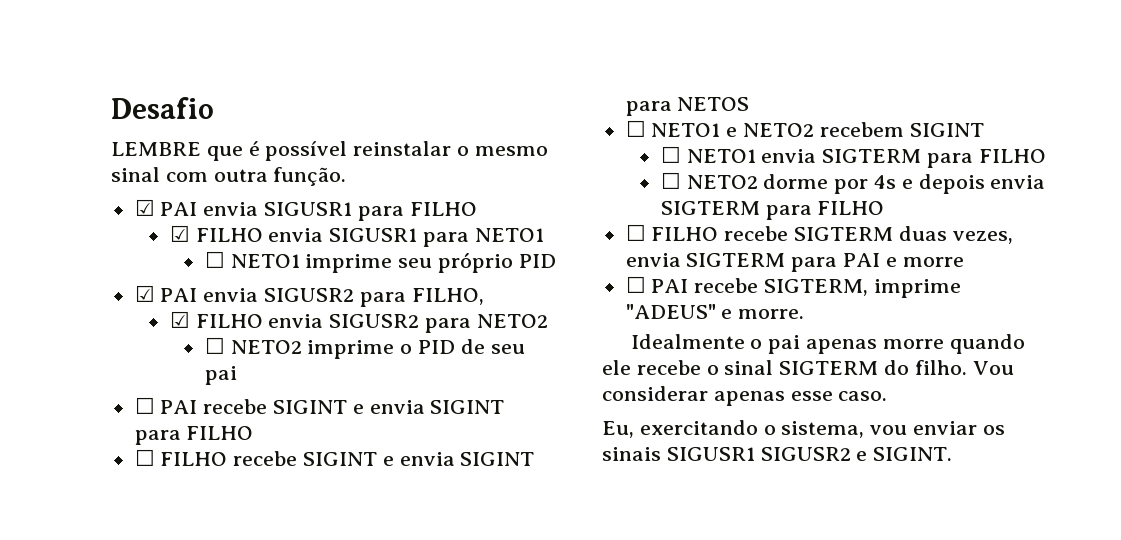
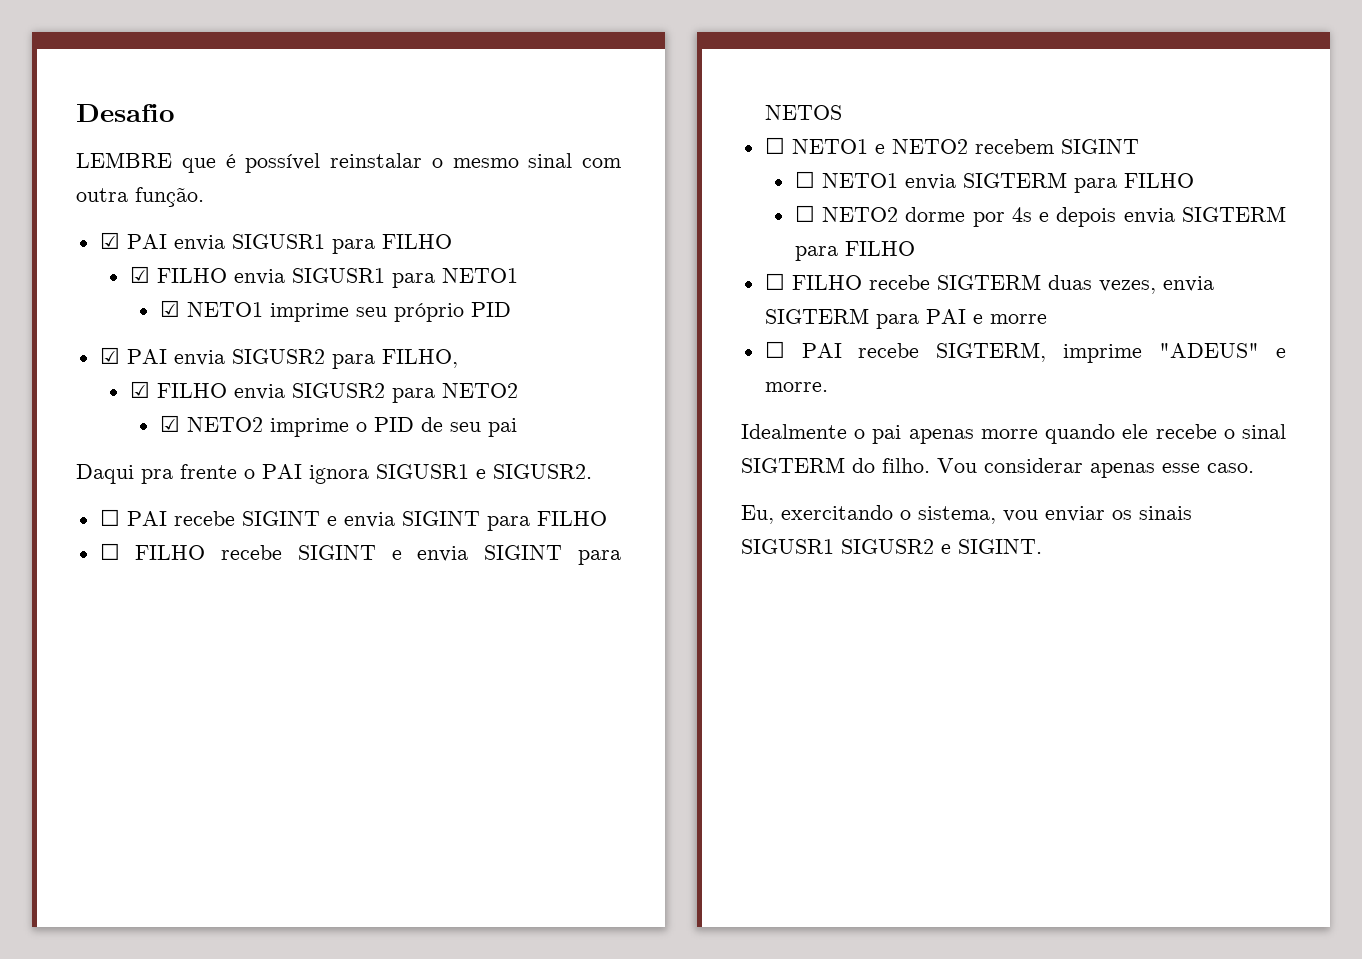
- ☐ NETO1 imprime seu próprio PID
+ ☑ NETO1 imprime seu próprio PID
- ☐ NETO2 imprime o PID de seu pai
+ ☑ NETO2 imprime o PID de seu pai
+ Daqui pra frente o PAI ignora SIGUSR1 e SIGUSR2.

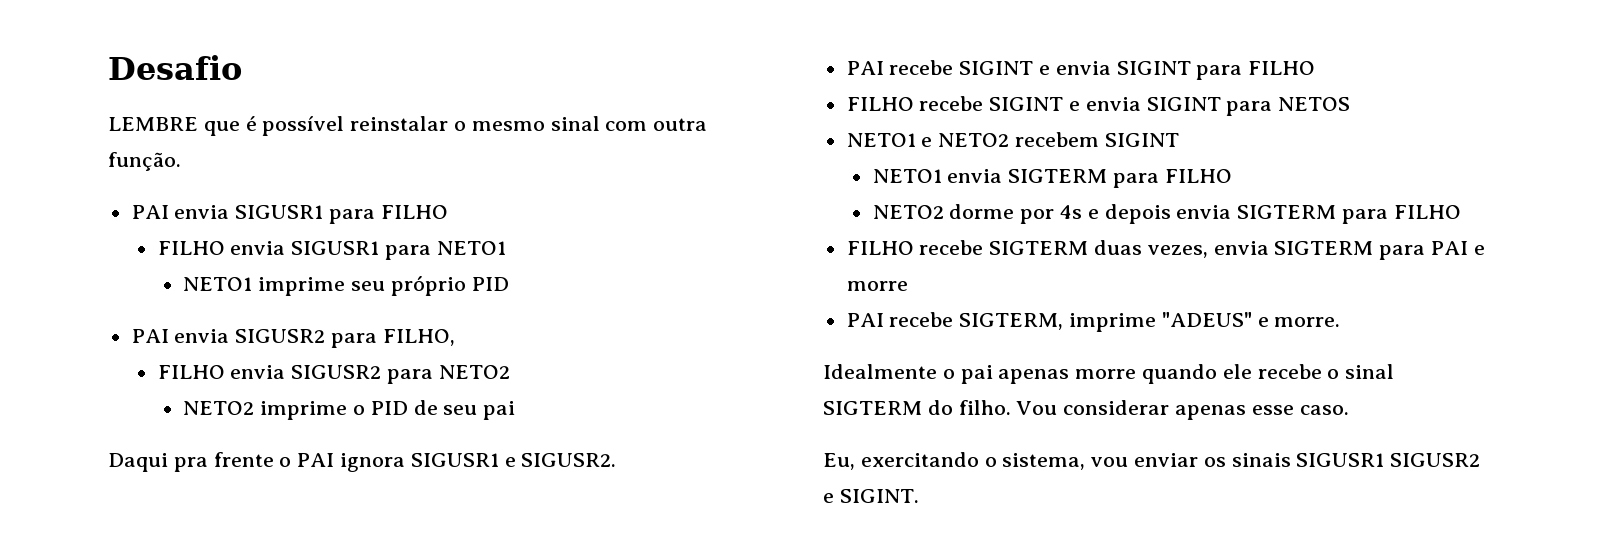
- ☑ PAI envia SIGUSR1 para FILHO
+ PAI envia SIGUSR1 para FILHO
- ☑ FILHO envia SIGUSR1 para NETO1
+ FILHO envia SIGUSR1 para NETO1
- ☑ NETO1 imprime seu próprio PID
+ NETO1 imprime seu próprio PID
- ☑ PAI envia SIGUSR2 para FILHO,
+ PAI envia SIGUSR2 para FILHO,
- ☑ FILHO envia SIGUSR2 para NETO2
+ FILHO envia SIGUSR2 para NETO2
- ☑ NETO2 imprime o PID de seu pai
+ NETO2 imprime o PID de seu pai
- ☐ PAI recebe SIGINT e envia SIGINT para FILHO
+ PAI recebe SIGINT e envia SIGINT para FILHO
- ☐ FILHO recebe SIGINT e envia SIGINT para NETOS
+ FILHO recebe SIGINT e envia SIGINT para NETOS
- ☐ NETO1 e NETO2 recebem SIGINT
+ NETO1 e NETO2 recebem SIGINT
- ☐ NETO1 envia SIGTERM para FILHO
+ NETO1 envia SIGTERM para FILHO
- ☐ NETO2 dorme por 4s e depois envia SIGTERM para FILHO
+ NETO2 dorme por 4s e depois envia SIGTERM para FILHO
- ☐ FILHO recebe SIGTERM duas vezes, envia SIGTERM para PAI e morre
+ FILHO recebe SIGTERM duas vezes, envia SIGTERM para PAI e morre
- ☐ PAI recebe SIGTERM, imprime "ADEUS" e morre.
+ PAI recebe SIGTERM, imprime "ADEUS" e morre.

